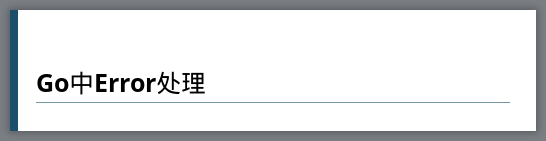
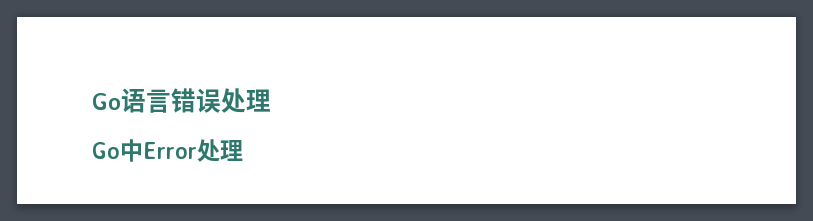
+ Go语言错误处理

